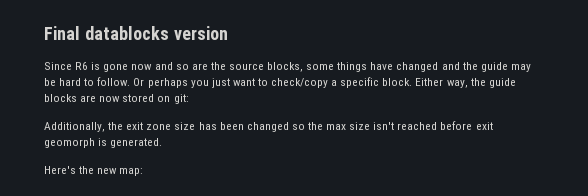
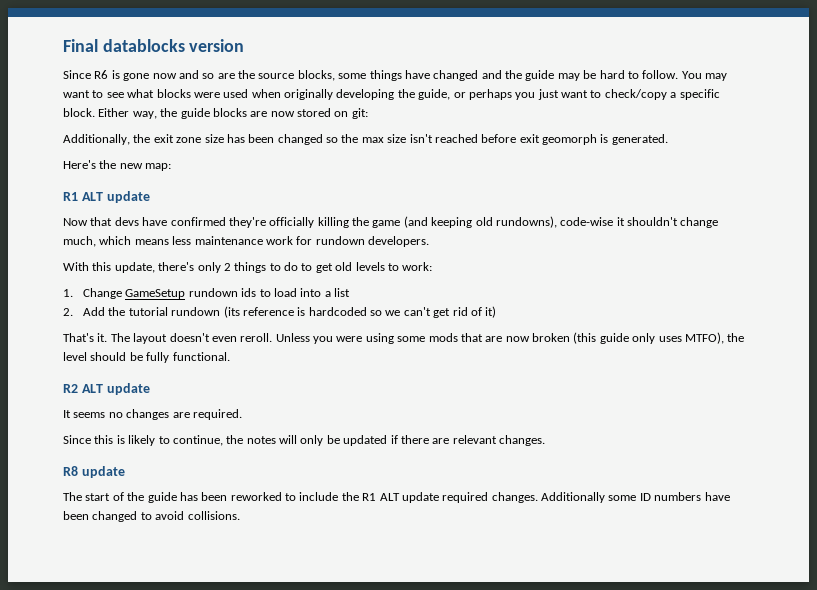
- Or perhaps you just want to check/copy a specific block.
+ You may want to see what blocks were used when originally developing the guide, or perhaps you just want to check/copy a specific block.
  Here's the new map:
+ R1 ALT update
+ Now that devs have confirmed they're officially killing the game (and keeping old rundowns), code-wise it shouldn't change much, which means less maintenance work for rundown developers.
+ With this update, there's only 2 things to do to get old levels to work:
+ 1. Change GameSetup rundown ids to load into a list
+ 2. Add the tutorial rundown (its reference is hardcoded so we can't get rid of it)
+ That's it. The layout doesn't even reroll. Unless you were using some mods that are now broken (this guide only uses MTFO), the level should be fully functional.
+ R2 ALT update
+ It seems no changes are required.
+ Since this is likely to continue, the notes will only be updated if there are relevant changes.
+ R8 update
+ The start of the guide has been reworked to include the R1 ALT update required changes. Additionally some ID numbers have been changed to avoid collisions.

